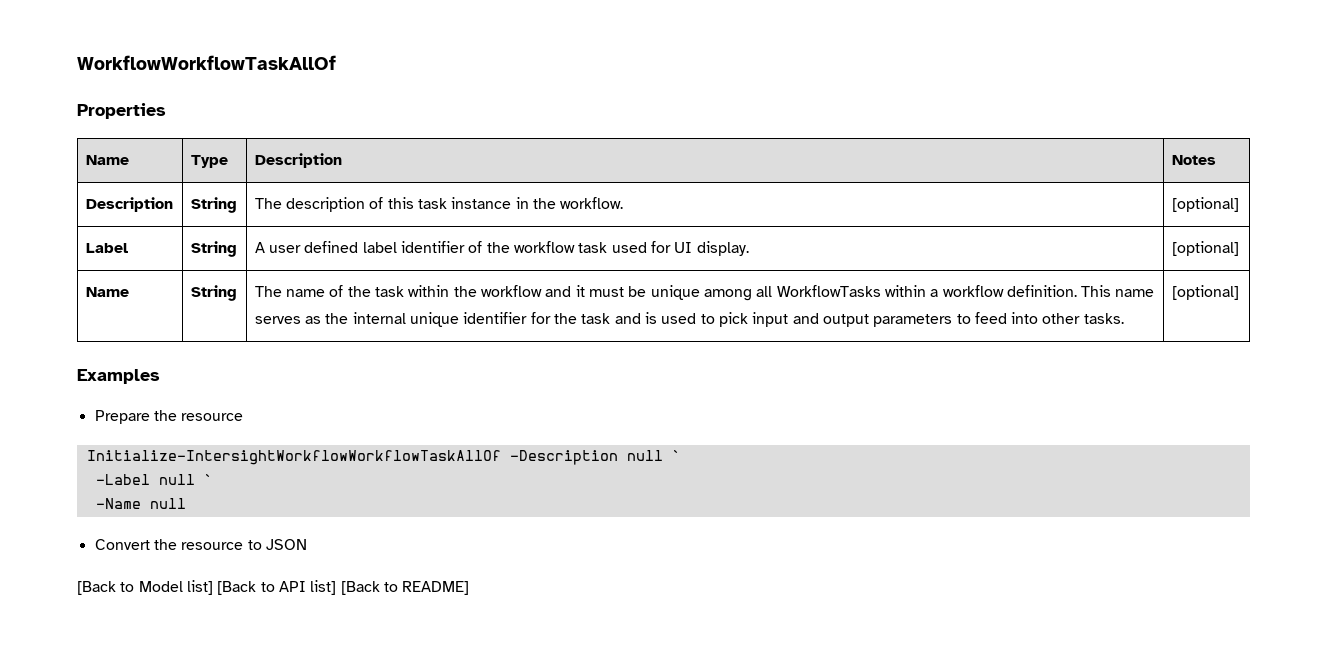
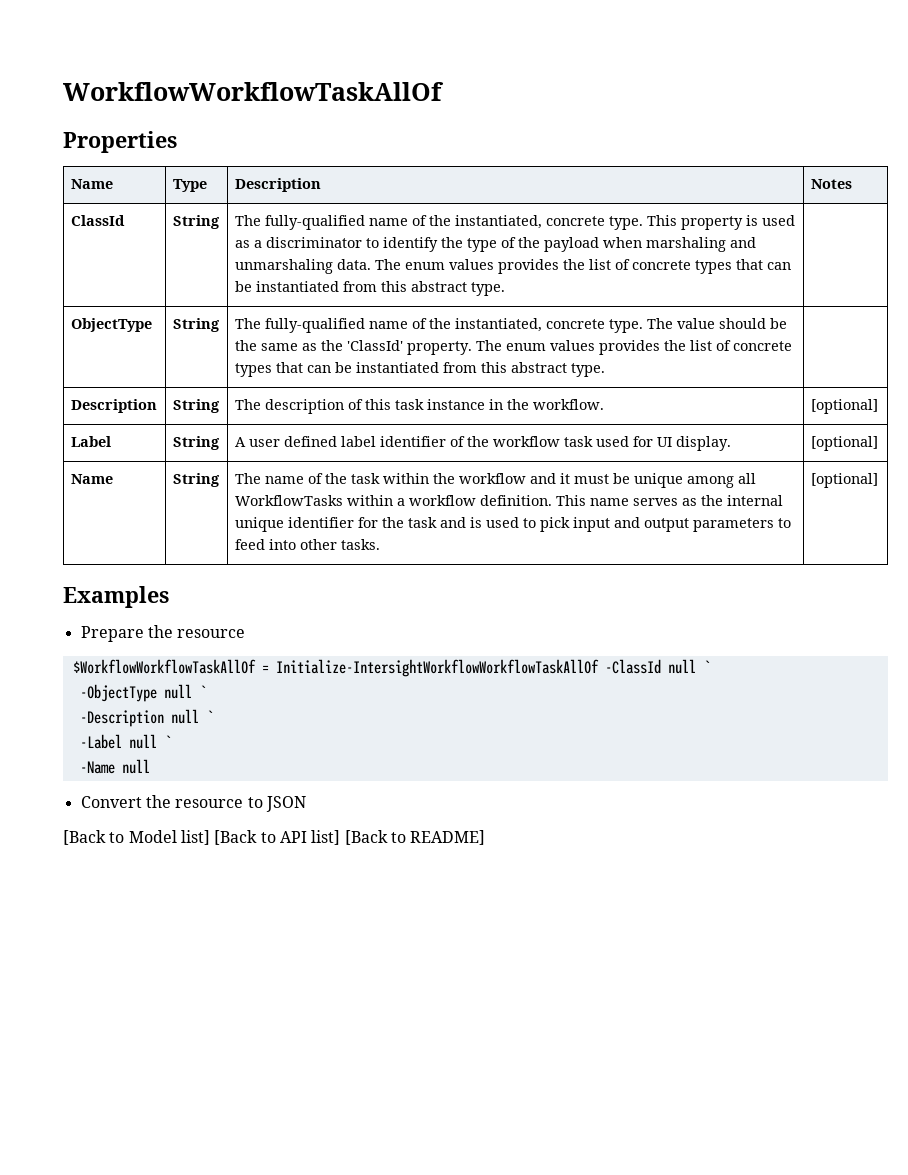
+ ClassId | String | The fully-qualified name of the instantiated, concrete type. This property is used as a discriminator to identify the type of the payload when marshaling and unmarshaling data. The enum values provides the list of concrete types that can be instantiated from this abstract type. |
+ ObjectType | String | The fully-qualified name of the instantiated, concrete type. The value should be the same as the 'ClassId' property. The enum values provides the list of concrete types that can be instantiated from this abstract type. |
- Initialize-IntersightWorkflowWorkflowTaskAllOf -Description null `
+ $WorkflowWorkflowTaskAllOf = Initialize-IntersightWorkflowWorkflowTaskAllOf -ClassId null `
+ -ObjectType null `
+ -Description null `

